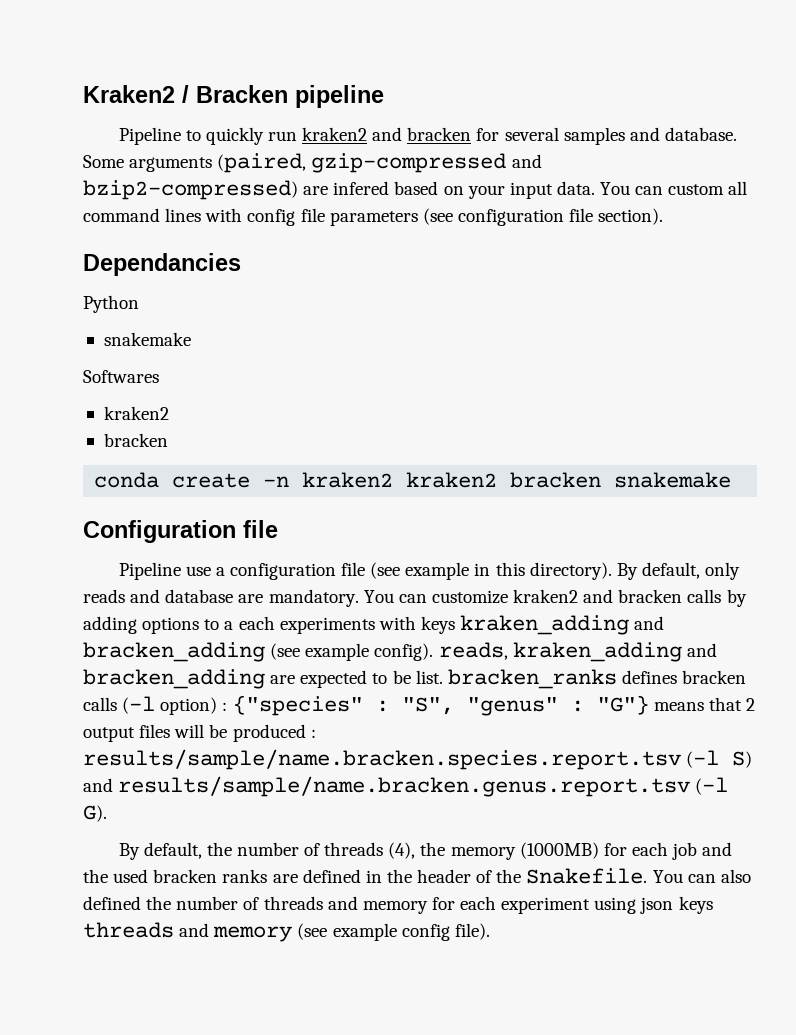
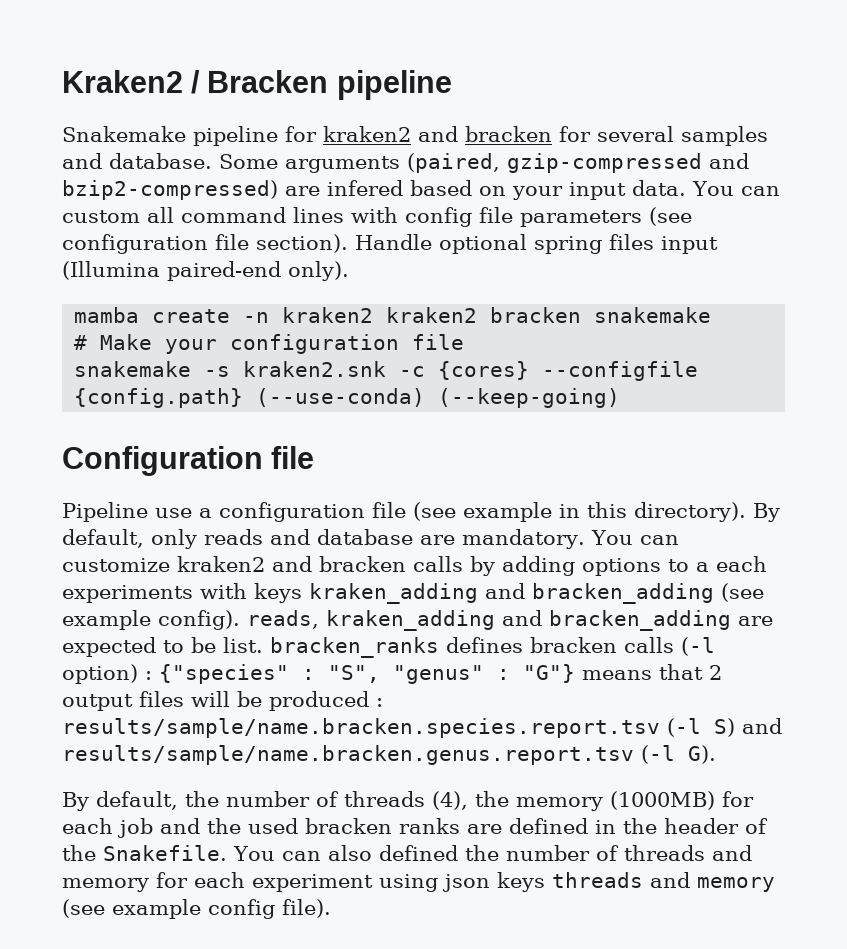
- Pipeline to quickly run kraken2 and bracken for several samples and database.
+ Snakemake pipeline for kraken2 and bracken for several samples and database.
- You can custom all command lines with config file parameters (see configuration file section).
- Dependancies
- Python
- snakemake
- Softwares
- kraken2
- bracken
- conda create -n kraken2 kraken2 bracken snakemake
+ You can custom all command lines with config file parameters (see configuration file section). Handle optional spring files input (Illumina paired-end only).
+ mamba create -n kraken2 kraken2 bracken snakemake
+ # Make your configuration file
+ snakemake -s kraken2.snk -c {cores} --configfile {config.path} (--use-conda) (--keep-going)

